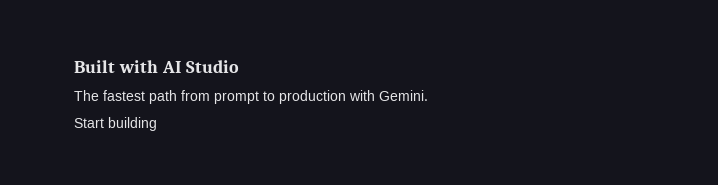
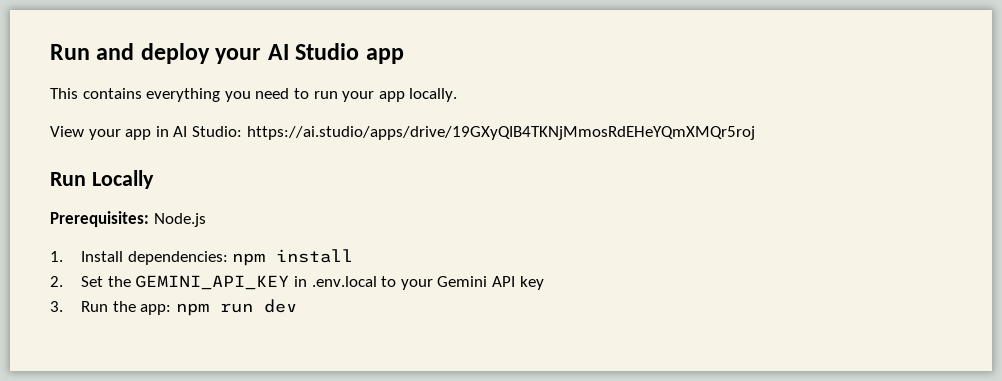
- Built with AI Studio
- The fastest path from prompt to production with Gemini.
- Start building
+ Run and deploy your AI Studio app
+ This contains everything you need to run your app locally.
+ View your app in AI Studio: https://ai.studio/apps/drive/19GXyQIB4TKNjMmosRdEHeYQmXMQr5roj
+ Run Locally
+ Prerequisites: Node.js
+ 1. Install dependencies: npm install
+ 2. Set the GEMINI_API_KEY in .env.local to your Gemini API key
+ 3. Run the app: npm run dev

